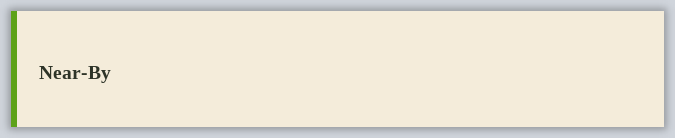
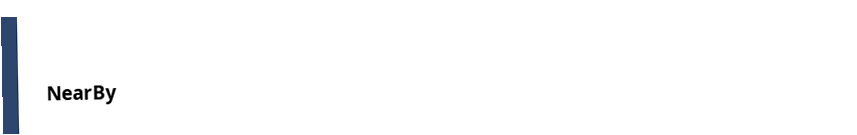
- Near-By
+ NearBy

